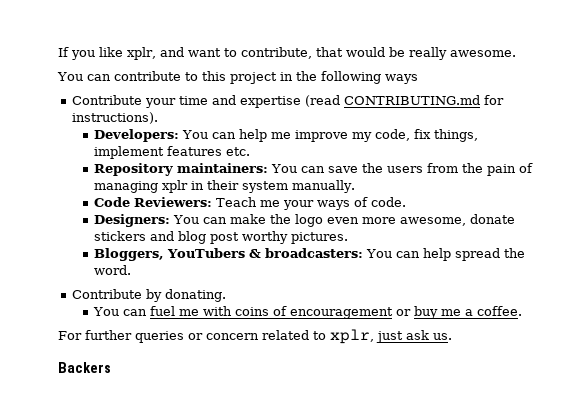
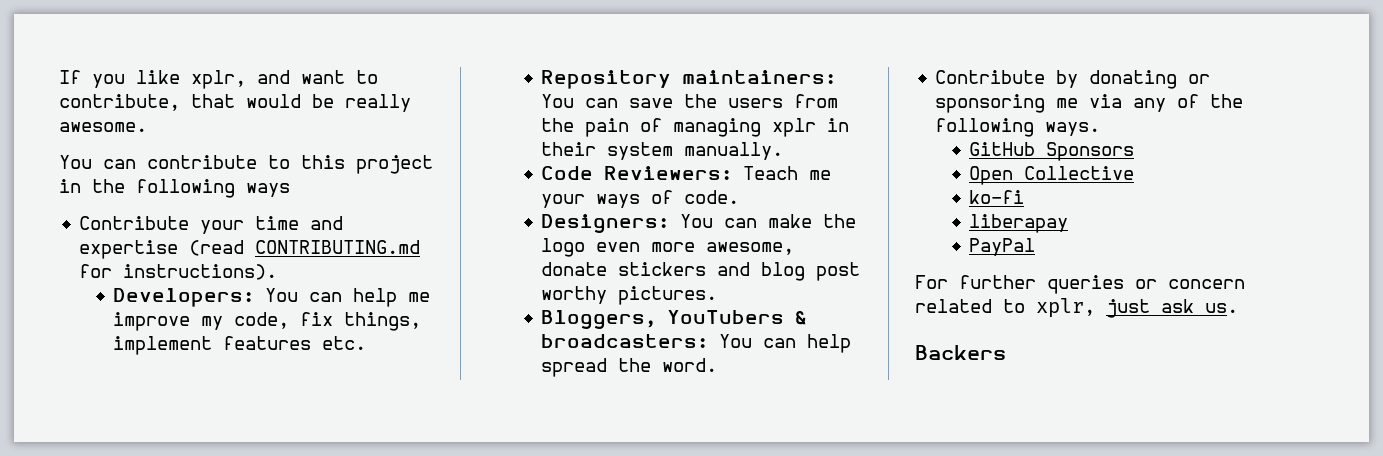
- Contribute by donating.
- You can fuel me with coins of encouragement or buy me a coffee.
+ Contribute by donating or sponsoring me via any of the following ways.
+ GitHub Sponsors
+ Open Collective
+ ko-fi
+ liberapay
+ PayPal

